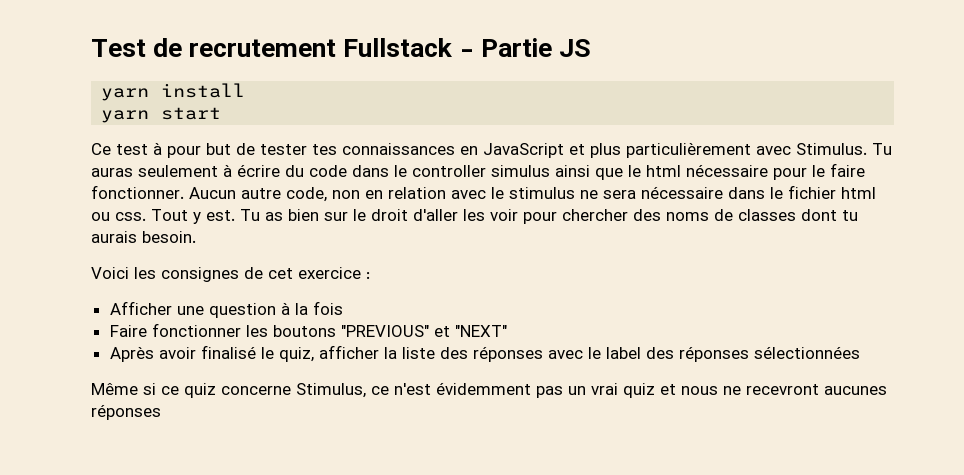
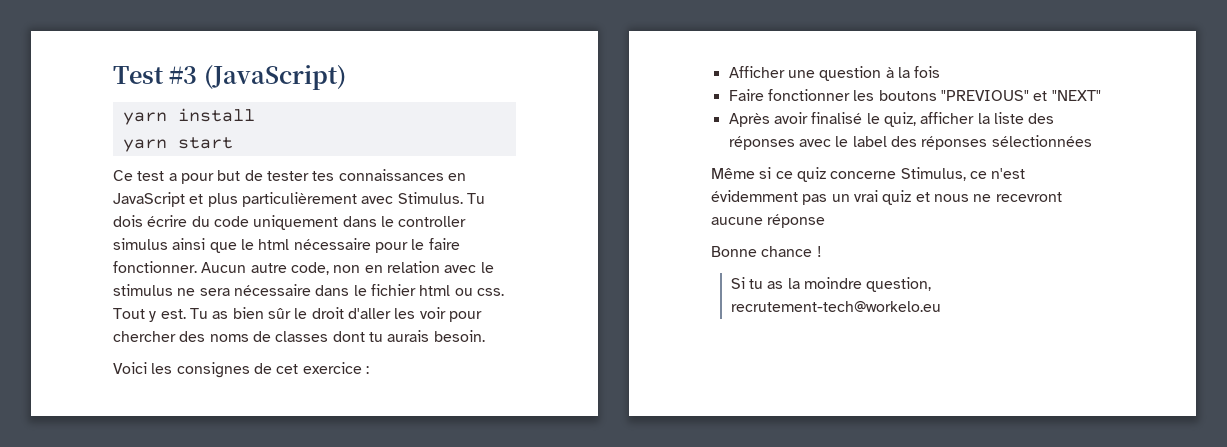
- Test de recrutement Fullstack - Partie JS
+ Test #3 (JavaScript)
- Ce test à pour but de tester tes connaissances en JavaScript et plus particulièrement avec Stimulus.
+ Ce test a pour but de tester tes connaissances en JavaScript et plus particulièrement avec Stimulus.
- Tu auras seulement à écrire du code dans le controller simulus ainsi que le html nécessaire pour le faire fonctionner.
+ Tu dois écrire du code uniquement dans le controller simulus ainsi que le html nécessaire pour le faire fonctionner.
- Tu as bien sur le droit d'aller les voir pour chercher des noms de classes dont tu aurais besoin.
+ Tu as bien sûr le droit d'aller les voir pour chercher des noms de classes dont tu aurais besoin.
- Même si ce quiz concerne Stimulus, ce n'est évidemment pas un vrai quiz et nous ne recevront aucunes réponses
+ Même si ce quiz concerne Stimulus, ce n'est évidemment pas un vrai quiz et nous ne recevront aucune réponse
+ Bonne chance !
+ Si tu as la moindre question, recrutement-tech@workelo.eu

